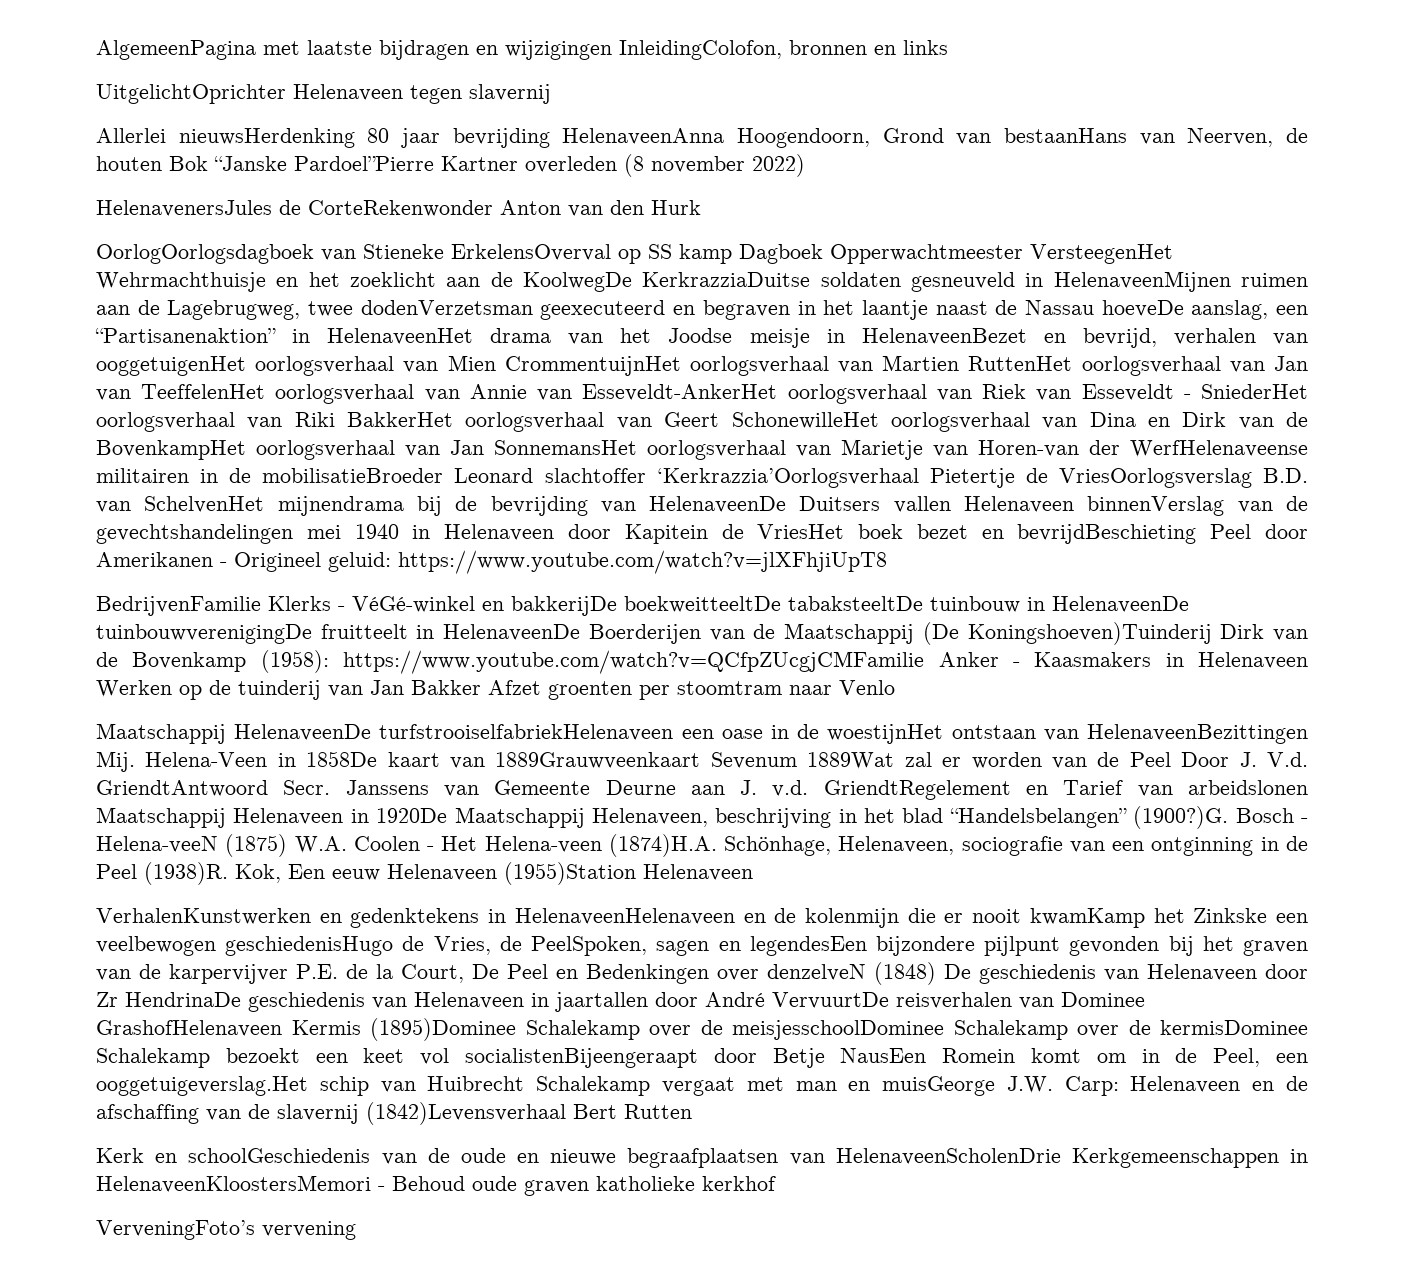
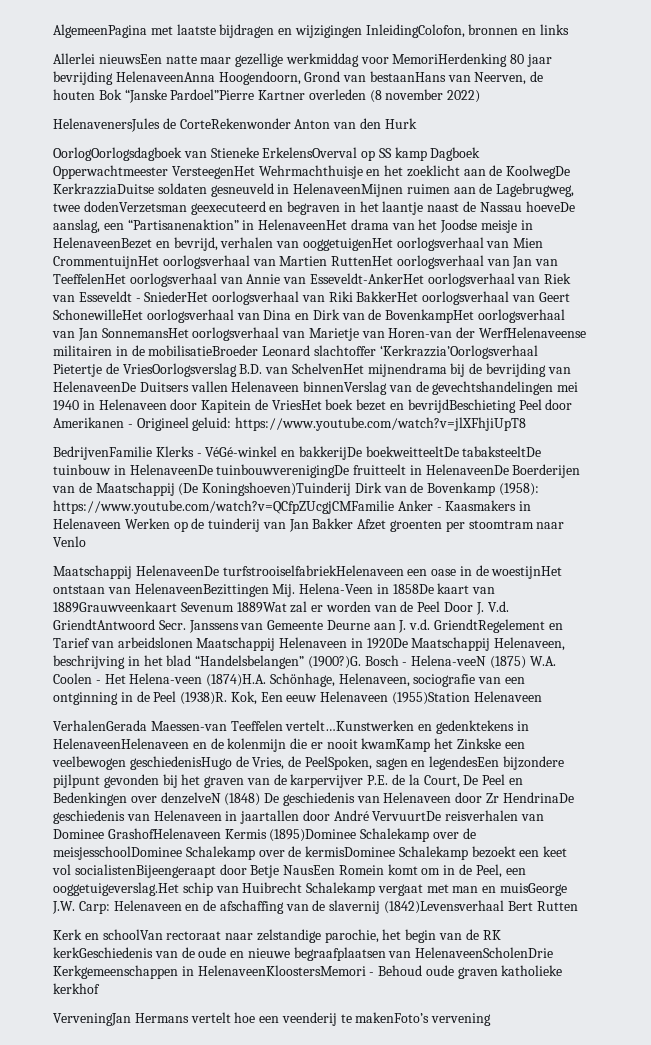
- UitgelichtOprichter Helenaveen tegen slavernij
- Allerlei nieuwsHerdenking 80 jaar bevrijding HelenaveenAnna Hoogendoorn, Grond van bestaanHans van Neerven, de houten Bok “Janske Pardoel”Pierre Kartner overleden (8 november 2022)
+ Allerlei nieuwsEen natte maar gezellige werkmiddag voor MemoriHerdenking 80 jaar bevrijding HelenaveenAnna Hoogendoorn, Grond van bestaanHans van Neerven, de houten Bok “Janske Pardoel”Pierre Kartner overleden (8 november 2022)
- VerhalenKunstwerken en gedenktekens in HelenaveenHelenaveen en de kolenmijn die er nooit kwamKamp het Zinkske een veelbewogen geschiedenisHugo de Vries, de PeelSpoken, sagen en legendesEen bijzondere pijlpunt gevonden bij het graven van de karpervijver P.E. de la Court, De Peel en Bedenkingen over denzelveN (1848) De geschiedenis van Helenaveen door Zr HendrinaDe geschiedenis van Helenaveen in jaartallen door André VervuurtDe reisverhalen van Dominee GrashofHelenaveen Kermis (1895)Dominee Schalekamp over de meisjesschoolDominee Schalekamp over de kermisDominee Schalekamp bezoekt een keet vol socialistenBijeengeraapt door Betje NausEen Romein komt om in de Peel, een ooggetuigeverslag.Het schip van Huibrecht Schalekamp vergaat met man en muisGeorge J.W. Carp:
+ VerhalenGerada Maessen-van Teeffelen vertelt…Kunstwerken en gedenktekens in HelenaveenHelenaveen en de kolenmijn die er nooit kwamKamp het Zinkske een veelbewogen geschiedenisHugo de Vries, de PeelSpoken, sagen en legendesEen bijzondere pijlpunt gevonden bij het graven van de karpervijver P.E. de la Court, De Peel en Bedenkingen over denzelveN (1848) De geschiedenis van Helenaveen door Zr HendrinaDe geschiedenis van Helenaveen in jaartallen door André VervuurtDe reisverhalen van Dominee GrashofHelenaveen Kermis (1895)Dominee Schalekamp over de meisjesschoolDominee Schalekamp over de kermisDominee Schalekamp bezoekt een keet vol socialistenBijeengeraapt door Betje NausEen Romein komt om in de Peel, een ooggetuigeverslag.Het schip van Huibrecht Schalekamp vergaat met man en muisGeorge J.W. Carp:
- Kerk en schoolGeschiedenis van de oude en nieuwe begraafplaatsen van HelenaveenScholenDrie Kerkgemeenschappen in HelenaveenKloostersMemori - Behoud oude graven katholieke kerkhof
+ Kerk en schoolVan rectoraat naar zelstandige parochie, het begin van de RK kerkGeschiedenis van de oude en nieuwe begraafplaatsen van HelenaveenScholenDrie Kerkgemeenschappen in HelenaveenKloostersMemori - Behoud oude graven katholieke kerkhof
- VerveningFoto’s vervening
+ VerveningJan Hermans vertelt hoe een veenderij te makenFoto’s vervening

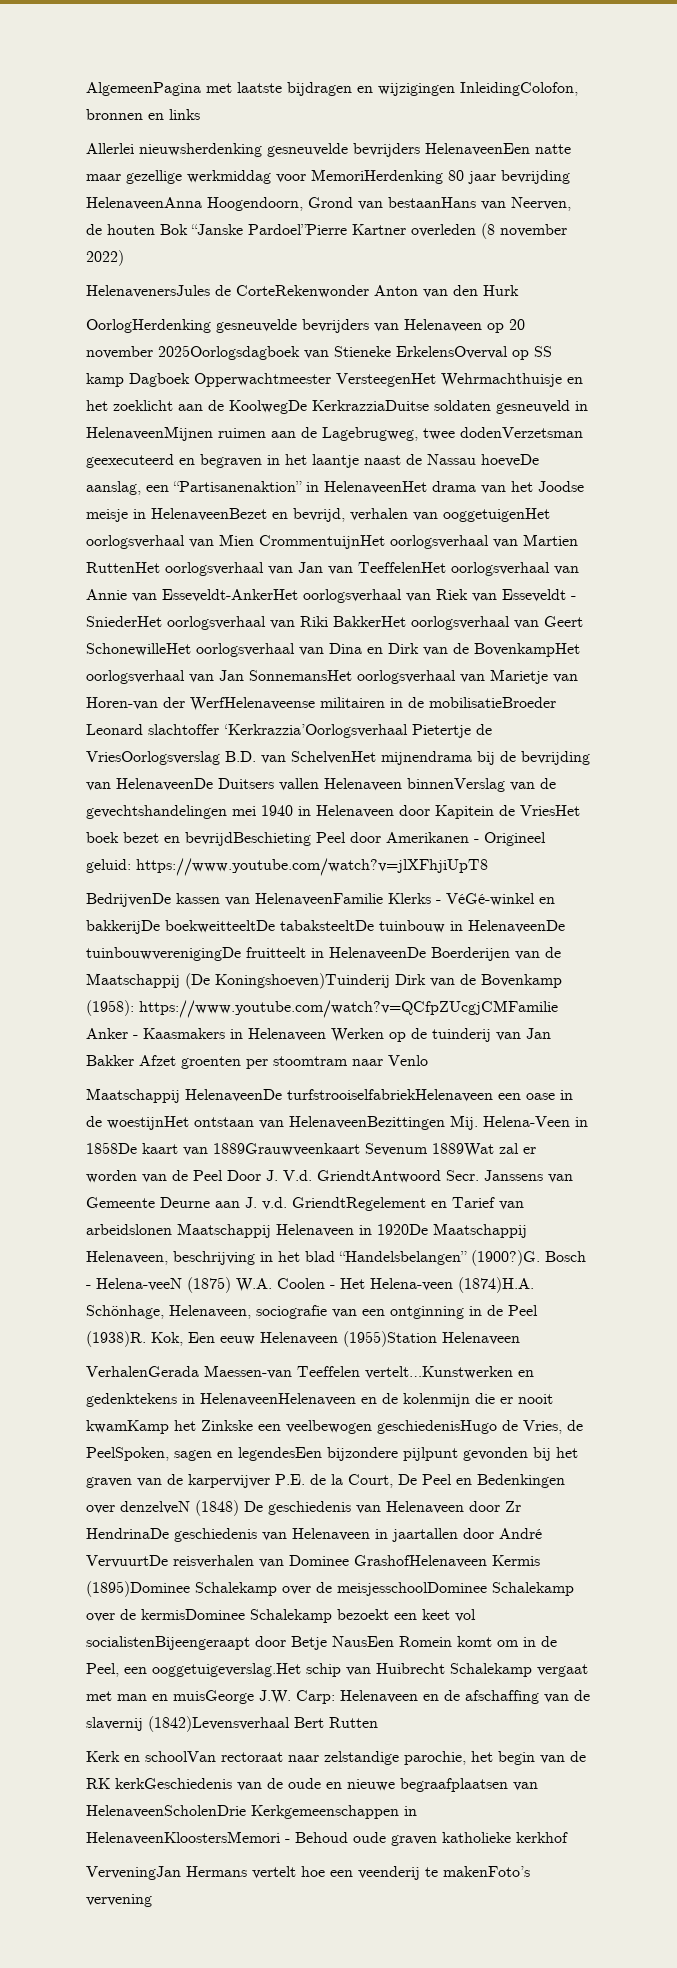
- Allerlei nieuwsEen natte maar gezellige werkmiddag voor MemoriHerdenking 80 jaar bevrijding HelenaveenAnna Hoogendoorn, Grond van bestaanHans van Neerven, de houten Bok “Janske Pardoel”Pierre Kartner overleden (8 november 2022)
+ Allerlei nieuwsherdenking gesneuvelde bevrijders HelenaveenEen natte maar gezellige werkmiddag voor MemoriHerdenking 80 jaar bevrijding HelenaveenAnna Hoogendoorn, Grond van bestaanHans van Neerven, de houten Bok “Janske Pardoel”Pierre Kartner overleden (8 november 2022)
- OorlogOorlogsdagboek van Stieneke ErkelensOverval op SS kamp Dagboek Opperwachtmeester VersteegenHet Wehrmachthuisje en het zoeklicht aan de KoolwegDe KerkrazziaDuitse soldaten gesneuveld in HelenaveenMijnen ruimen aan de Lagebrugweg, twee dodenVerzetsman geexecuteerd en begraven in het laantje naast de Nassau hoeveDe aanslag, een “Partisanenaktion” in HelenaveenHet drama van het Joodse meisje in HelenaveenBezet en bevrijd, verhalen van ooggetuigenHet oorlogsverhaal van Mien CrommentuijnHet oorlogsverhaal van Martien RuttenHet oorlogsverhaal van Jan van TeeffelenHet oorlogsverhaal van Annie van Esseveldt-AnkerHet oorlogsverhaal van Riek van Esseveldt - SniederHet oorlogsverhaal van Riki BakkerHet oorlogsverhaal van Geert SchonewilleHet oorlogsverhaal van Dina en Dirk van de BovenkampHet oorlogsverhaal van Jan SonnemansHet oorlogsverhaal van Marietje van Horen-van der WerfHelenaveense militairen in de mobilisatieBroeder Leonard slachtoffer ‘Kerkrazzia’Oorlogsverhaal Pietertje de VriesOorlogsverslag B.D. van SchelvenHet mijnendrama bij de bevrijding van HelenaveenDe Duitsers vallen Helenaveen binnenVerslag van de gevechtshandelingen mei 1940 in Helenaveen door Kapitein de VriesHet boek bezet en bevrijdBeschieting Peel door Amerikanen - Origineel geluid:
+ OorlogHerdenking gesneuvelde bevrijders van Helenaveen op 20 november 2025Oorlogsdagboek van Stieneke ErkelensOverval op SS kamp Dagboek Opperwachtmeester VersteegenHet Wehrmachthuisje en het zoeklicht aan de KoolwegDe KerkrazziaDuitse soldaten gesneuveld in HelenaveenMijnen ruimen aan de Lagebrugweg, twee dodenVerzetsman geexecuteerd en begraven in het laantje naast de Nassau hoeveDe aanslag, een “Partisanenaktion” in HelenaveenHet drama van het Joodse meisje in HelenaveenBezet en bevrijd, verhalen van ooggetuigenHet oorlogsverhaal van Mien CrommentuijnHet oorlogsverhaal van Martien RuttenHet oorlogsverhaal van Jan van TeeffelenHet oorlogsverhaal van Annie van Esseveldt-AnkerHet oorlogsverhaal van Riek van Esseveldt - SniederHet oorlogsverhaal van Riki BakkerHet oorlogsverhaal van Geert SchonewilleHet oorlogsverhaal van Dina en Dirk van de BovenkampHet oorlogsverhaal van Jan SonnemansHet oorlogsverhaal van Marietje van Horen-van der WerfHelenaveense militairen in de mobilisatieBroeder Leonard slachtoffer ‘Kerkrazzia’Oorlogsverhaal Pietertje de VriesOorlogsverslag B.D. van SchelvenHet mijnendrama bij de bevrijding van HelenaveenDe Duitsers vallen Helenaveen binnenVerslag van de gevechtshandelingen mei 1940 in Helenaveen door Kapitein de VriesHet boek bezet en bevrijdBeschieting Peel door Amerikanen - Origineel geluid:
- BedrijvenFamilie Klerks - VéGé-winkel en bakkerijDe boekweitteeltDe tabaksteeltDe tuinbouw in HelenaveenDe tuinbouwverenigingDe fruitteelt in HelenaveenDe Boerderijen van de Maatschappij (De Koningshoeven)Tuinderij Dirk van de Bovenkamp (1958): https://www.youtube.com/watch?v=QCfpZUcgjCMFamilie Anker - Kaasmakers in Helenaveen Werken op de tuinderij van Jan Bakker Afzet groenten per stoomtram naar Venlo
+ BedrijvenDe kassen van HelenaveenFamilie Klerks - VéGé-winkel en bakkerijDe boekweitteeltDe tabaksteeltDe tuinbouw in HelenaveenDe tuinbouwverenigingDe fruitteelt in HelenaveenDe Boerderijen van de Maatschappij (De Koningshoeven)Tuinderij Dirk van de Bovenkamp (1958): https://www.youtube.com/watch?v=QCfpZUcgjCMFamilie Anker - Kaasmakers in Helenaveen Werken op de tuinderij van Jan Bakker Afzet groenten per stoomtram naar Venlo

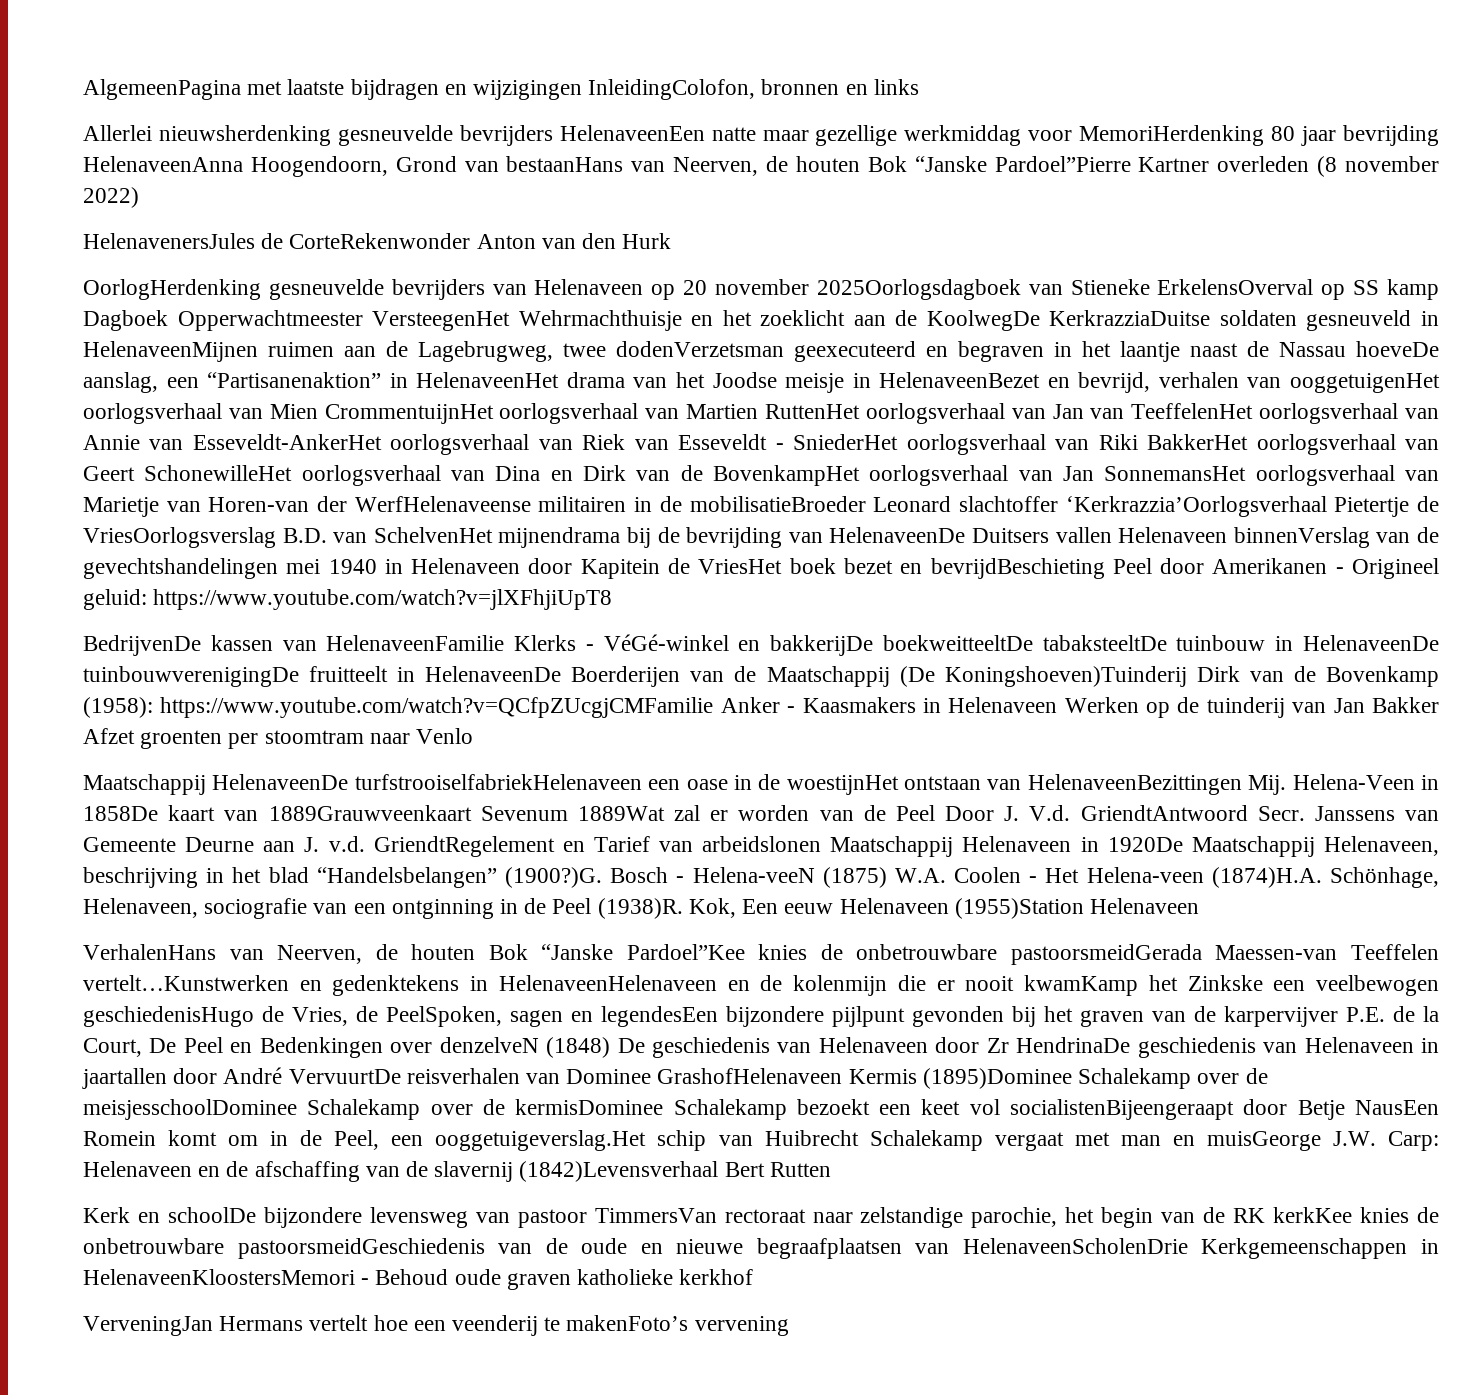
- VerhalenGerada Maessen-van Teeffelen vertelt…Kunstwerken en gedenktekens in HelenaveenHelenaveen en de kolenmijn die er nooit kwamKamp het Zinkske een veelbewogen geschiedenisHugo de Vries, de PeelSpoken, sagen en legendesEen bijzondere pijlpunt gevonden bij het graven van de karpervijver P.E. de la Court, De Peel en Bedenkingen over denzelveN (1848) De geschiedenis van Helenaveen door Zr HendrinaDe geschiedenis van Helenaveen in jaartallen door André VervuurtDe reisverhalen van Dominee GrashofHelenaveen Kermis (1895)Dominee Schalekamp over de meisjesschoolDominee Schalekamp over de kermisDominee Schalekamp bezoekt een keet vol socialistenBijeengeraapt door Betje NausEen Romein komt om in de Peel, een ooggetuigeverslag.Het schip van Huibrecht Schalekamp vergaat met man en muisGeorge J.W. Carp:
+ VerhalenHans van Neerven, de houten Bok “Janske Pardoel”Kee knies de onbetrouwbare pastoorsmeidGerada Maessen-van Teeffelen vertelt…Kunstwerken en gedenktekens in HelenaveenHelenaveen en de kolenmijn die er nooit kwamKamp het Zinkske een veelbewogen geschiedenisHugo de Vries, de PeelSpoken, sagen en legendesEen bijzondere pijlpunt gevonden bij het graven van de karpervijver P.E. de la Court, De Peel en Bedenkingen over denzelveN (1848) De geschiedenis van Helenaveen door Zr HendrinaDe geschiedenis van Helenaveen in jaartallen door André VervuurtDe reisverhalen van Dominee GrashofHelenaveen Kermis (1895)Dominee Schalekamp over de meisjesschoolDominee Schalekamp over de kermisDominee Schalekamp bezoekt een keet vol socialistenBijeengeraapt door Betje NausEen Romein komt om in de Peel, een ooggetuigeverslag.Het schip van Huibrecht Schalekamp vergaat met man en muisGeorge J.W. Carp:
- Kerk en schoolVan rectoraat naar zelstandige parochie, het begin van de RK kerkGeschiedenis van de oude en nieuwe begraafplaatsen van HelenaveenScholenDrie Kerkgemeenschappen in HelenaveenKloostersMemori - Behoud oude graven katholieke kerkhof
+ Kerk en schoolDe bijzondere levensweg van pastoor TimmersVan rectoraat naar zelstandige parochie, het begin van de RK kerkKee knies de onbetrouwbare pastoorsmeidGeschiedenis van de oude en nieuwe begraafplaatsen van HelenaveenScholenDrie Kerkgemeenschappen in HelenaveenKloostersMemori - Behoud oude graven katholieke kerkhof

